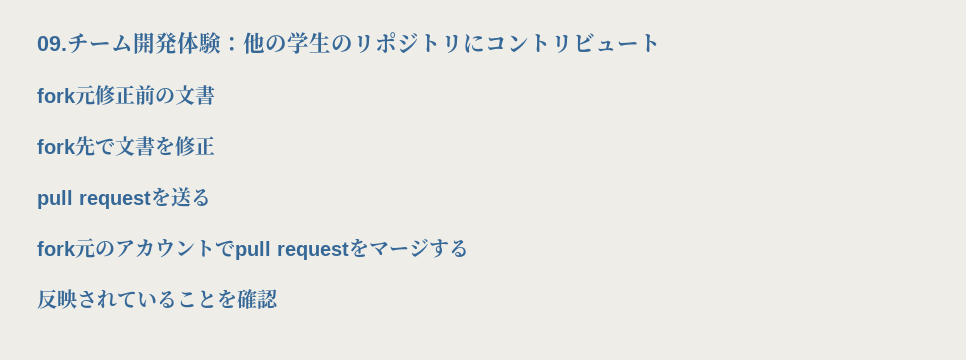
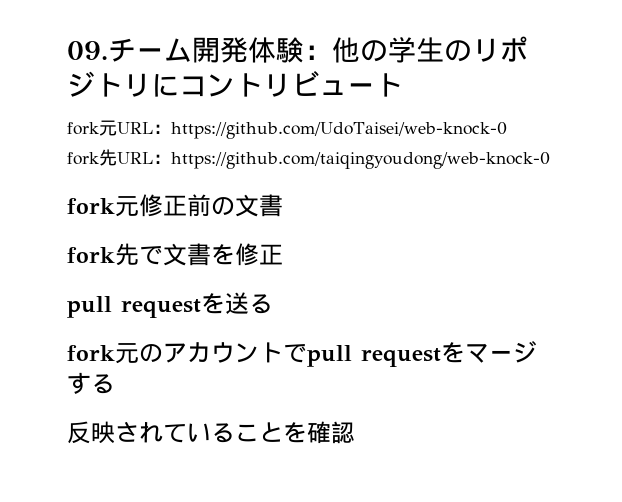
+ fork元URL：https://github.com/UdoTaisei/web-knock-0
+ fork先URL：https://github.com/taiqingyoudong/web-knock-0

